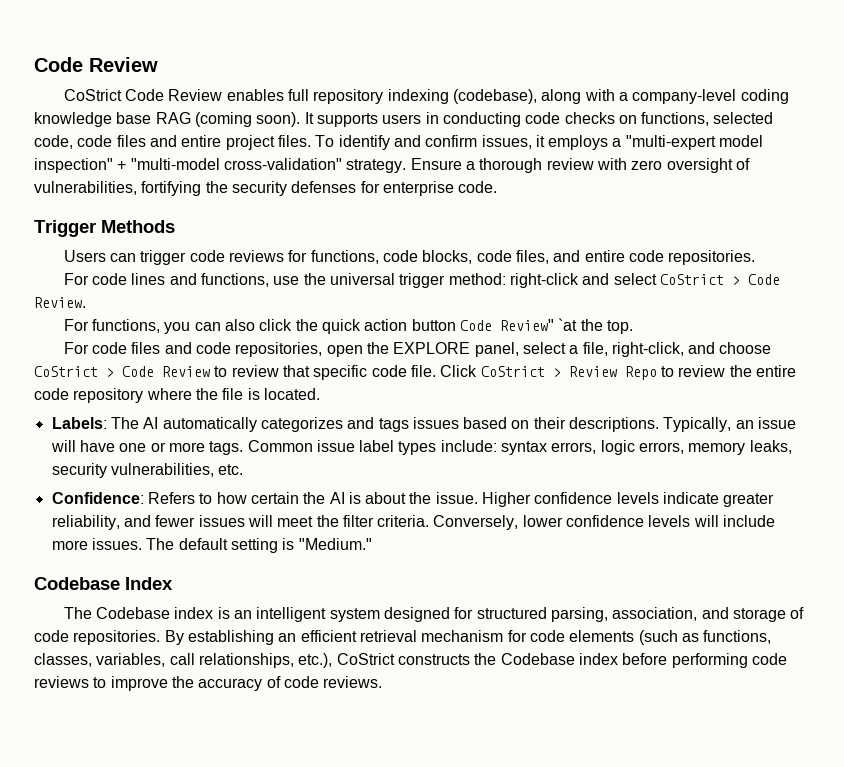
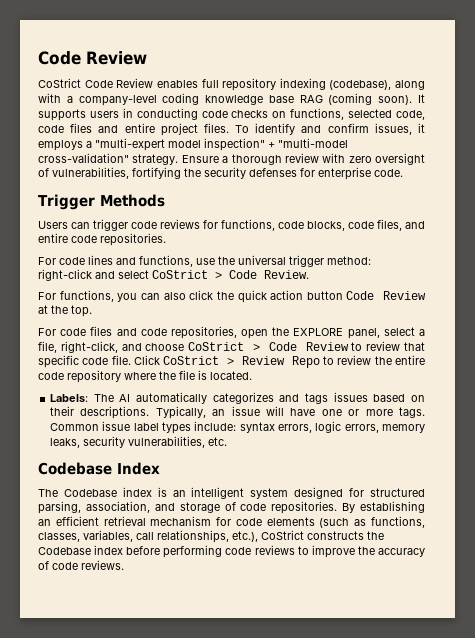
- For functions, you can also click the quick action button Code Review" `at the top.
+ For functions, you can also click the quick action button Code Review at the top.
- Confidence: Refers to how certain the AI is about the issue. Higher confidence levels indicate greater reliability, and fewer issues will meet the filter criteria. Conversely, lower confidence levels will include more issues. The default setting is "Medium."

